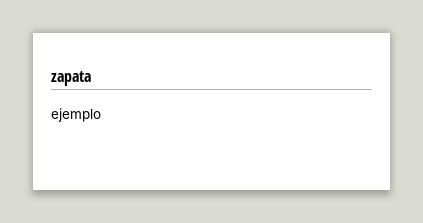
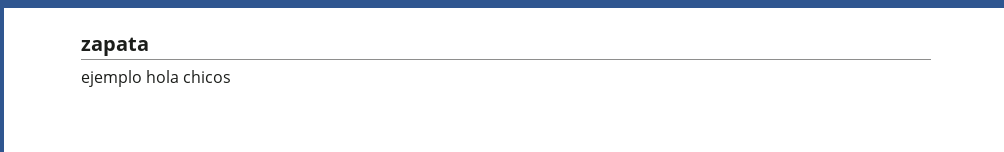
- ejemplo
+ ejemplo hola chicos

